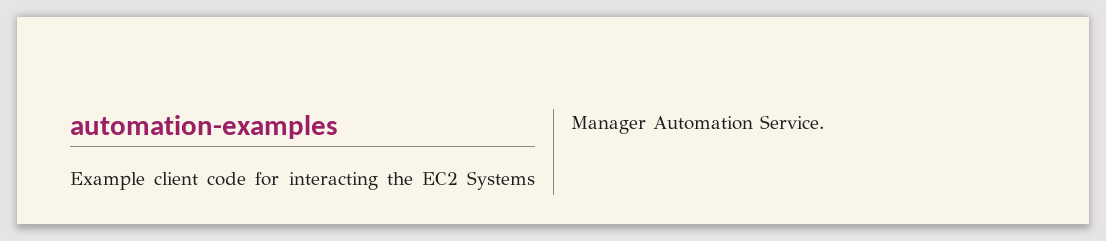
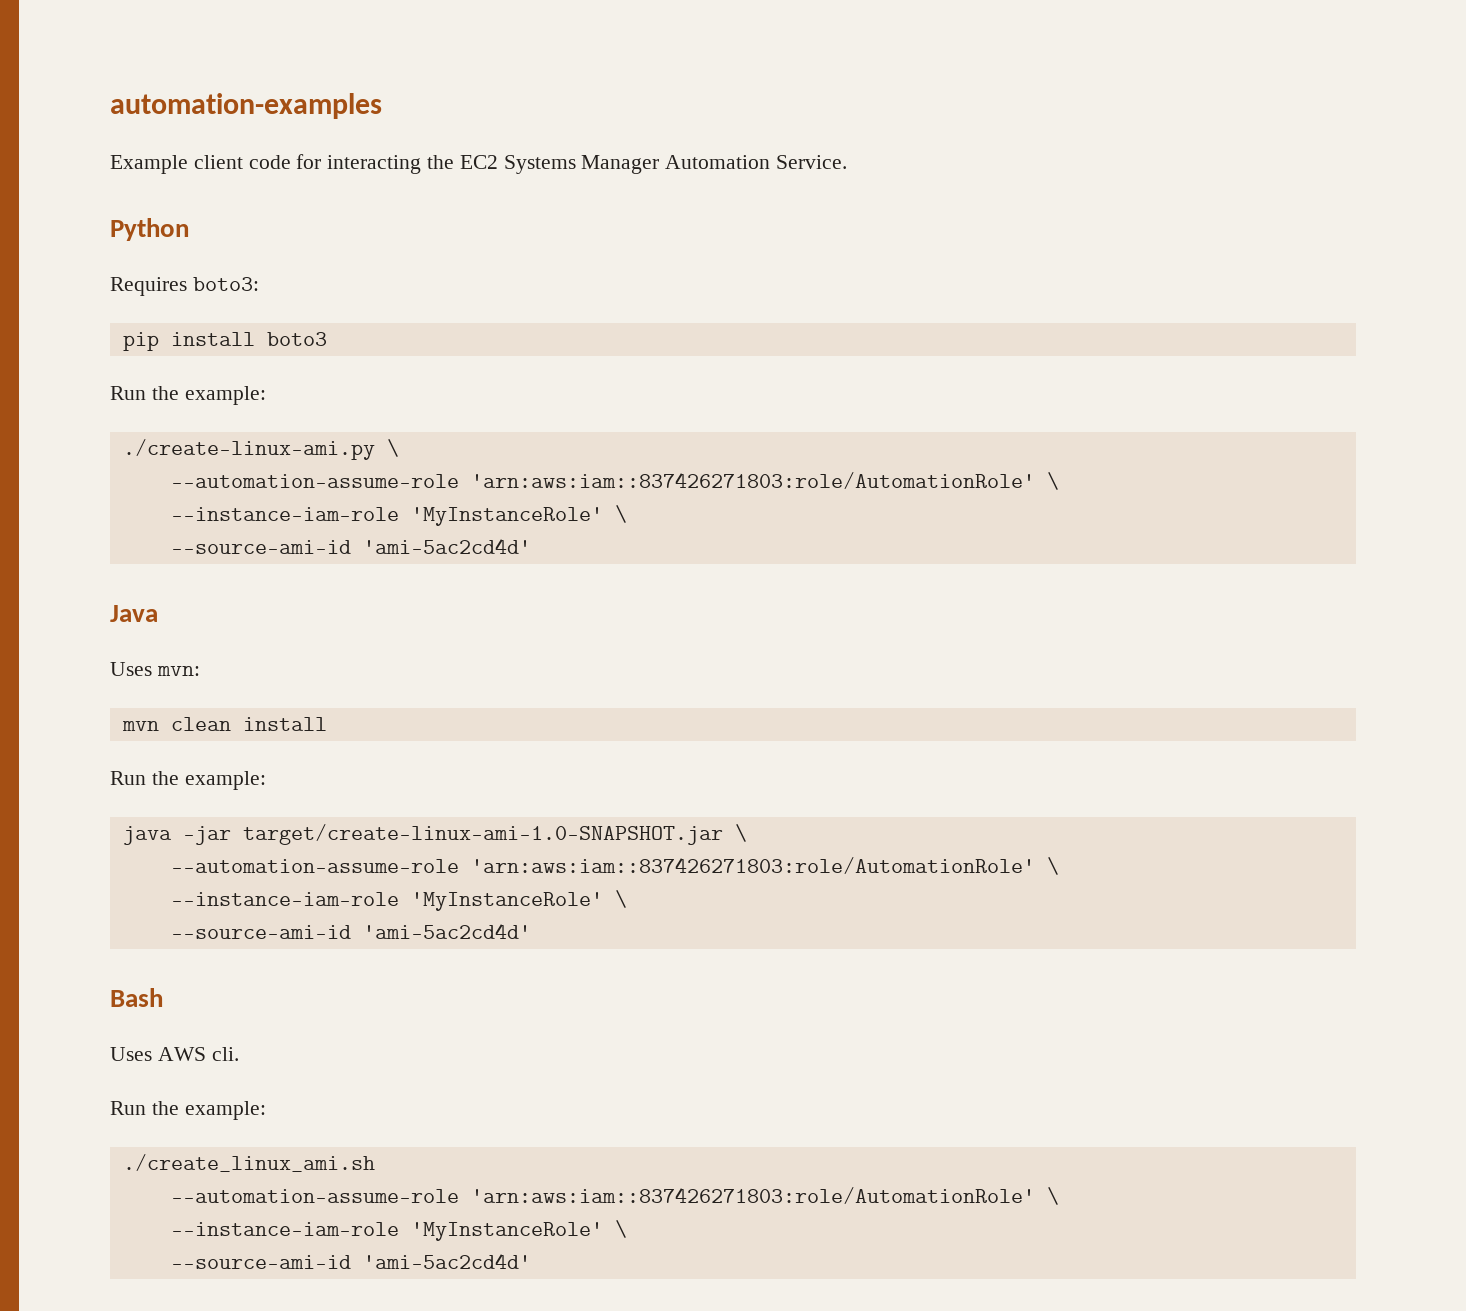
+ Python
+ Requires boto3:
+ pip install boto3
+ Run the example:
+ ./create-linux-ami.py \
+ --automation-assume-role 'arn:aws:iam::837426271803:role/AutomationRole' \
+ --instance-iam-role 'MyInstanceRole' \
+ --source-ami-id 'ami-5ac2cd4d'
+ Java
+ Uses mvn:
+ mvn clean install
+ Run the example:
+ java -jar target/create-linux-ami-1.0-SNAPSHOT.jar \
+ --automation-assume-role 'arn:aws:iam::837426271803:role/AutomationRole' \
+ --instance-iam-role 'MyInstanceRole' \
+ --source-ami-id 'ami-5ac2cd4d'
+ Bash
+ Uses AWS cli.
+ Run the example:
+ ./create_linux_ami.sh
+ --automation-assume-role 'arn:aws:iam::837426271803:role/AutomationRole' \
+ --instance-iam-role 'MyInstanceRole' \
+ --source-ami-id 'ami-5ac2cd4d'

